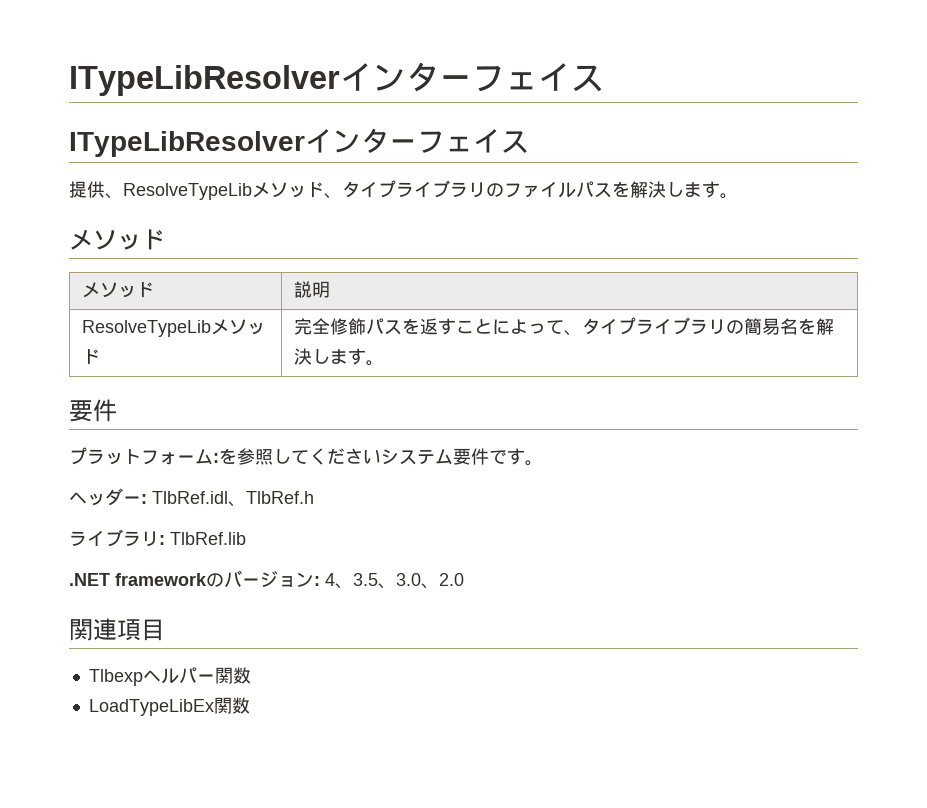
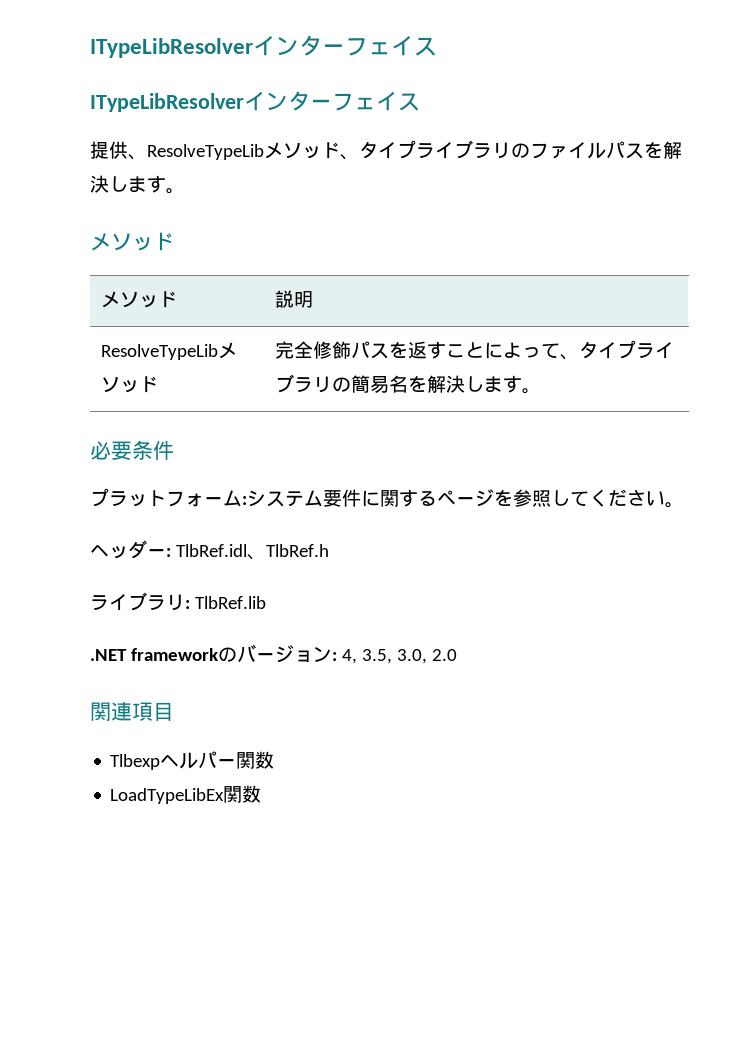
  ResolveTypeLibメソッド | 完全修飾パスを返すことによって、タイプライブラリの簡易名を解決します。
- 要件
+ 必要条件
- プラットフォーム:を参照してくださいシステム要件です。
+ プラットフォーム:システム要件に関するページを参照してください。
- .NET frameworkのバージョン: 4、3.5、3.0、2.0
+ .NET frameworkのバージョン: 4, 3.5, 3.0, 2.0

